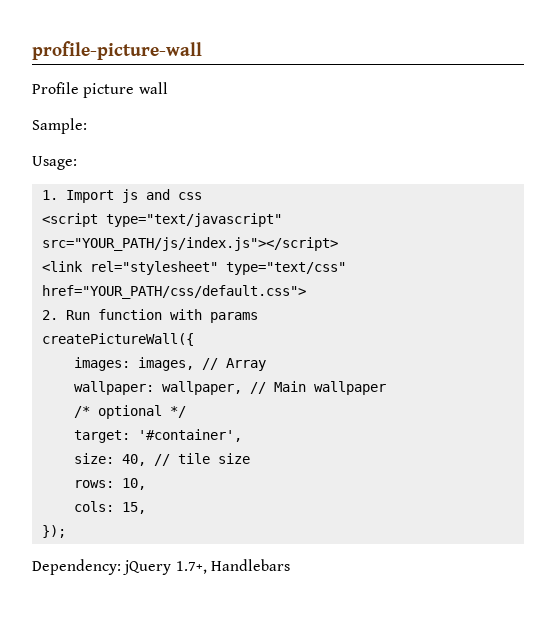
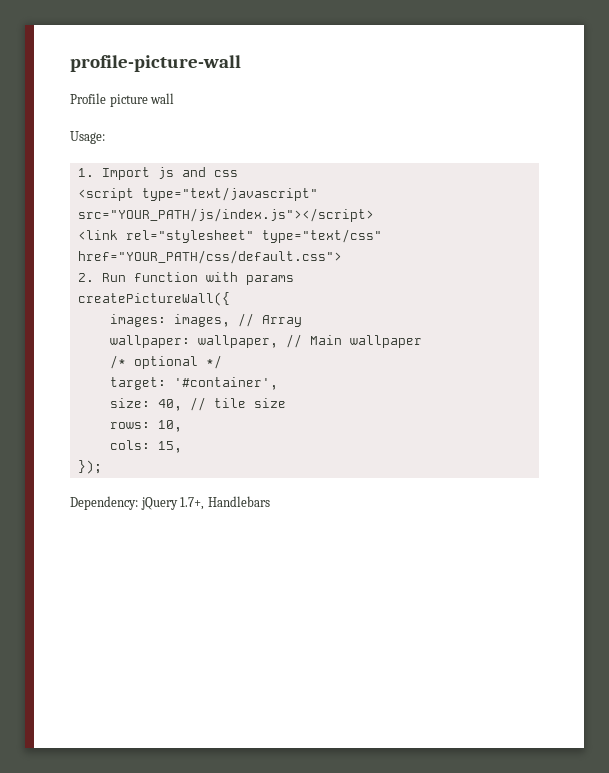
- Sample:

